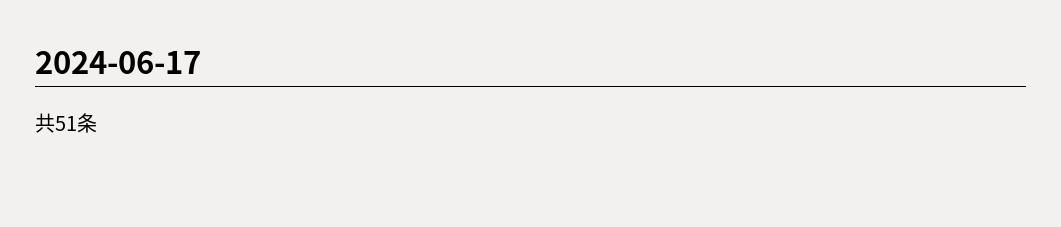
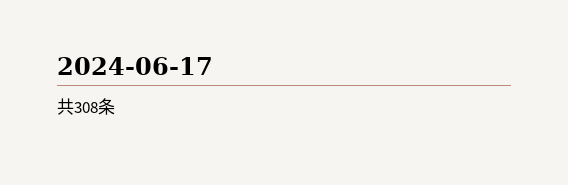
- 共51条
+ 共308条

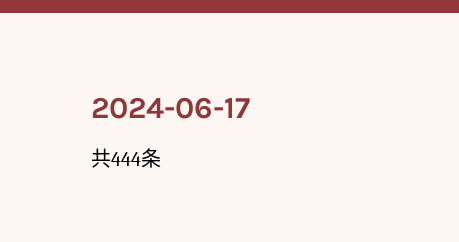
- 共308条
+ 共444条

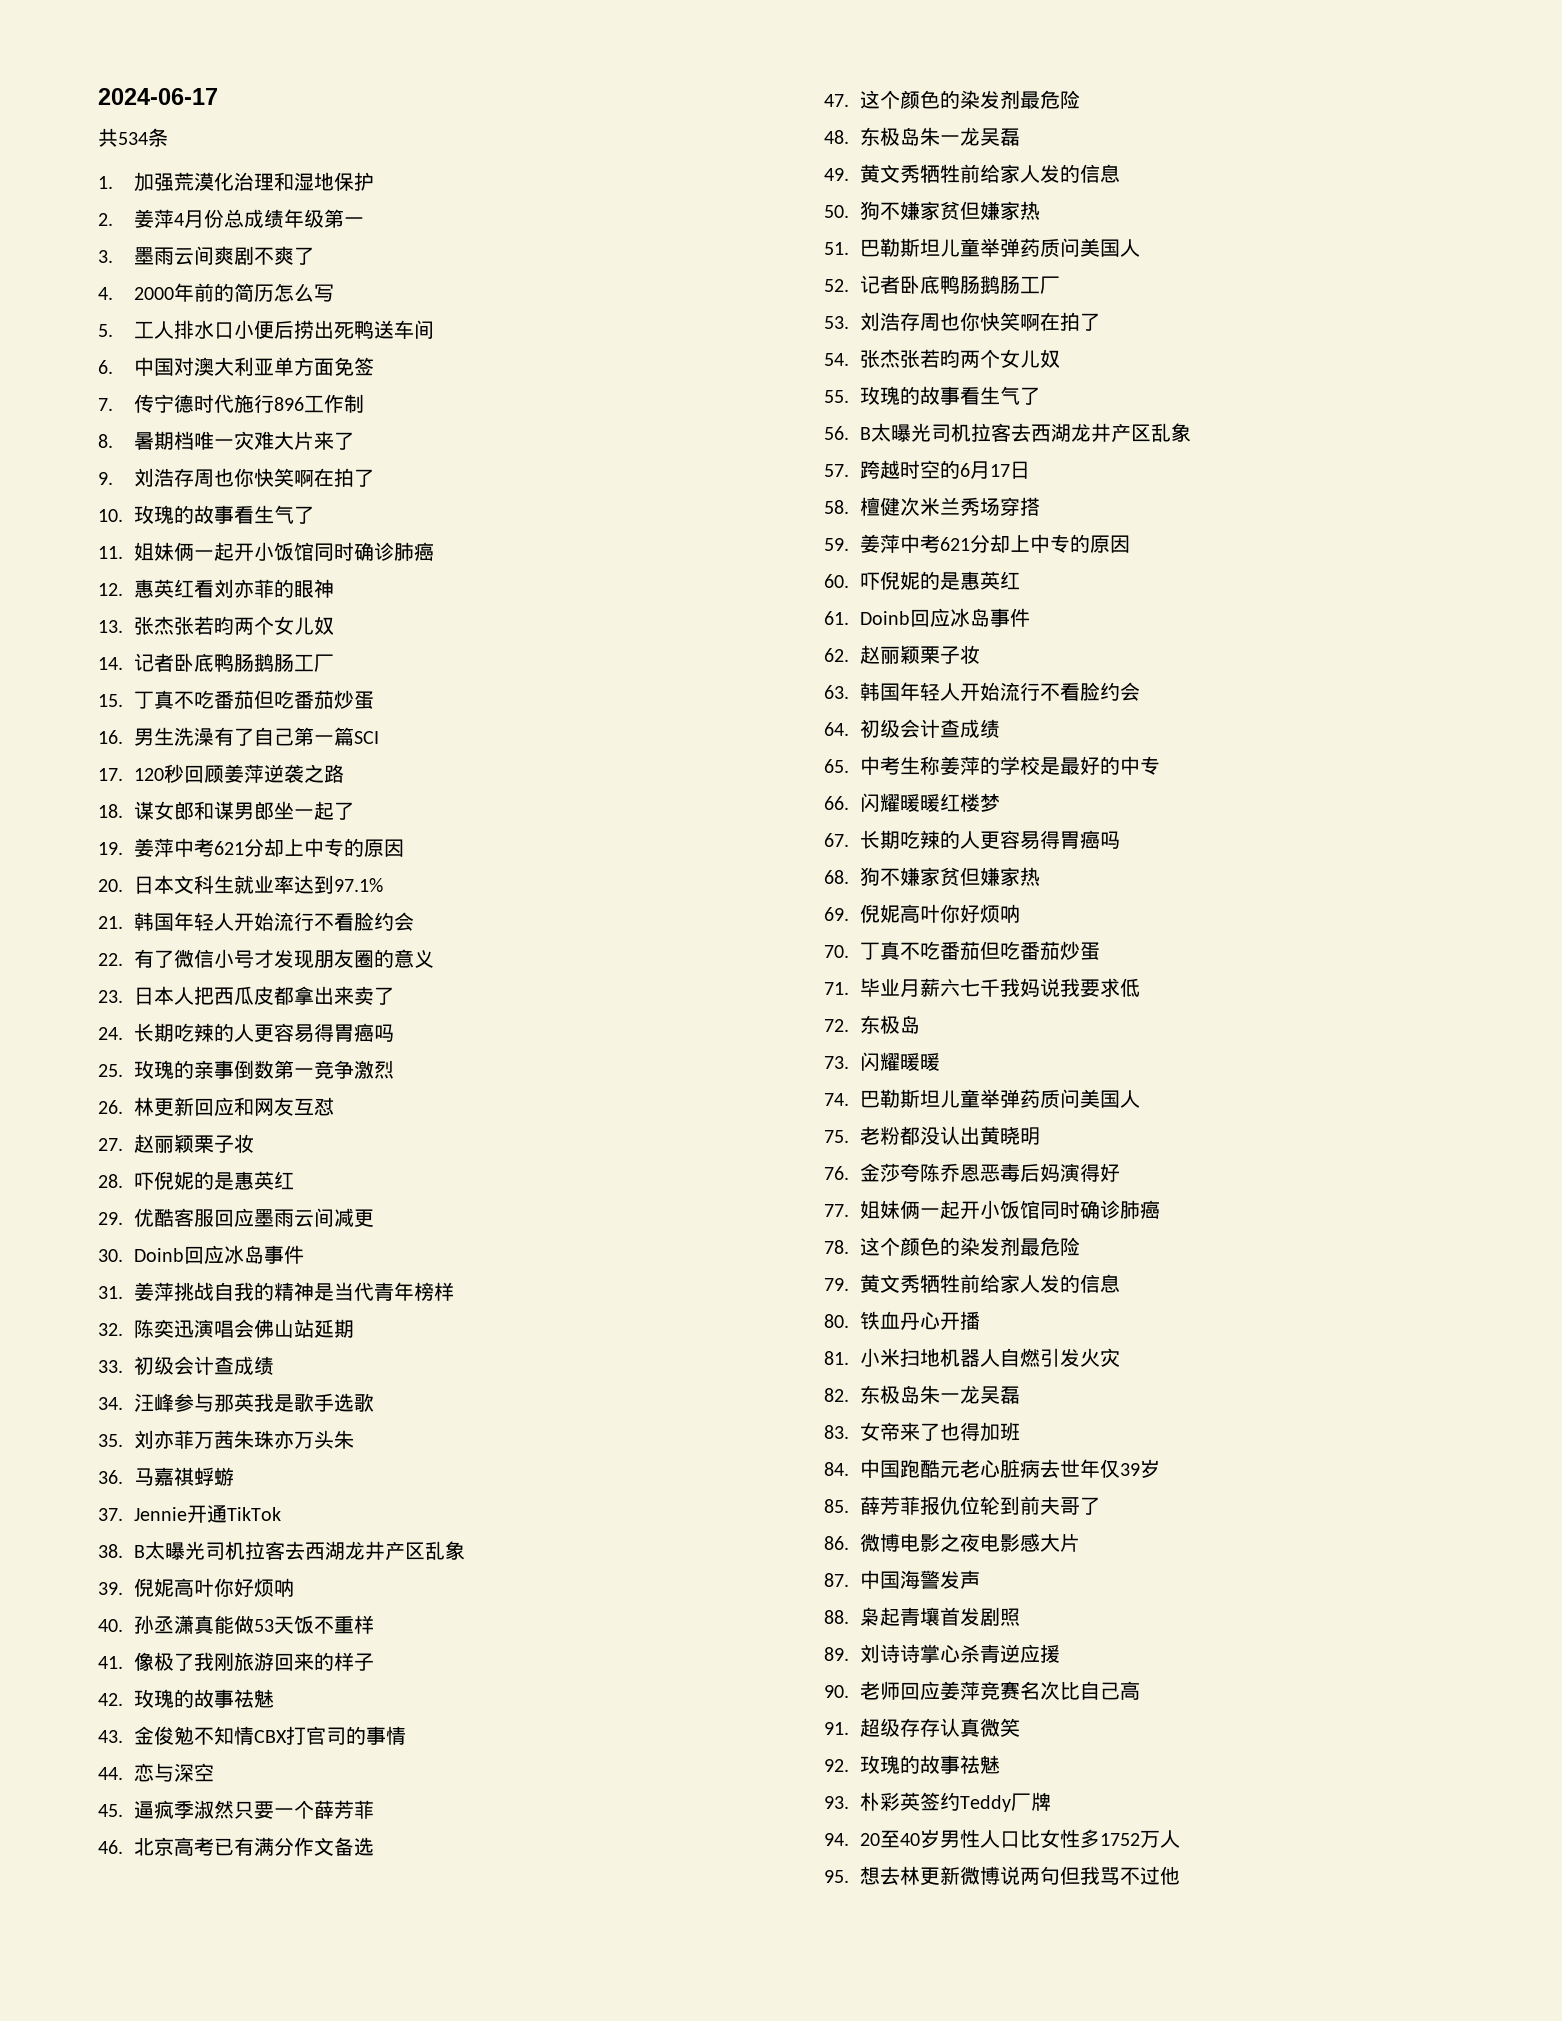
- 共444条
+ 共534条
+ 1.加强荒漠化治理和湿地保护
+ 2.姜萍4月份总成绩年级第一
+ 3.墨雨云间爽剧不爽了
+ 4. 2000年前的简历怎么写
+ 5.工人排水口小便后捞出死鸭送车间
+ 6.中国对澳大利亚单方面免签
+ 7.传宁德时代施行896工作制
+ 8.暑期档唯一灾难大片来了
+ 9.刘浩存周也你快笑啊在拍了
+ 10.玫瑰的故事看生气了
+ 11.姐妹俩一起开小饭馆同时确诊肺癌
+ 12.惠英红看刘亦菲的眼神
+ 13.张杰张若昀两个女儿奴
+ 14.记者卧底鸭肠鹅肠工厂
+ 15.丁真不吃番茄但吃番茄炒蛋
+ 16.男生洗澡有了自己第一篇SCI
+ 17. 120秒回顾姜萍逆袭之路
+ 18.谋女郎和谋男郎坐一起了
+ 19.姜萍中考621分却上中专的原因
+ 20.日本文科生就业率达到97.1%
+ 21.韩国年轻人开始流行不看脸约会
+ 22.有了微信小号才发现朋友圈的意义
+ 23.日本人把西瓜皮都拿出来卖了
+ 24.长期吃辣的人更容易得胃癌吗
+ 25.玫瑰的亲事倒数第一竞争激烈
+ 26.林更新回应和网友互怼
+ 27.赵丽颖栗子妆
+ 28.吓倪妮的是惠英红
+ 29.优酷客服回应墨雨云间减更
+ 30. Doinb回应冰岛事件
+ 31.姜萍挑战自我的精神是当代青年榜样
+ 32.陈奕迅演唱会佛山站延期
+ 33.初级会计查成绩
+ 34.汪峰参与那英我是歌手选歌
+ 35.刘亦菲万茜朱珠亦万头朱
+ 36.马嘉祺蜉蝣
+ 37. Jennie开通TikTok
+ 38. B太曝光司机拉客去西湖龙井产区乱象
+ 39.倪妮高叶你好烦呐
+ 40.孙丞潇真能做53天饭不重样
+ 41.像极了我刚旅游回来的样子
+ 42.玫瑰的故事祛魅
+ 43.金俊勉不知情CBX打官司的事情
+ 44.恋与深空
+ 45.逼疯季淑然只要一个薛芳菲
+ 46.北京高考已有满分作文备选
+ 47.这个颜色的染发剂最危险
+ 48.东极岛朱一龙吴磊
+ 49.黄文秀牺牲前给家人发的信息
+ 50.狗不嫌家贫但嫌家热
+ 51.巴勒斯坦儿童举弹药质问美国人
+ 52.记者卧底鸭肠鹅肠工厂
+ 53.刘浩存周也你快笑啊在拍了
+ 54.张杰张若昀两个女儿奴
+ 55.玫瑰的故事看生气了
+ 56. B太曝光司机拉客去西湖龙井产区乱象
+ 57.跨越时空的6月17日
+ 58.檀健次米兰秀场穿搭
+ 59.姜萍中考621分却上中专的原因
+ 60.吓倪妮的是惠英红
+ 61. Doinb回应冰岛事件
+ 62.赵丽颖栗子妆
+ 63.韩国年轻人开始流行不看脸约会
+ 64.初级会计查成绩
+ 65.中考生称姜萍的学校是最好的中专
+ 66.闪耀暖暖红楼梦
+ 67.长期吃辣的人更容易得胃癌吗
+ 68.狗不嫌家贫但嫌家热
+ 69.倪妮高叶你好烦呐
+ 70.丁真不吃番茄但吃番茄炒蛋
+ 71.毕业月薪六七千我妈说我要求低
+ 72.东极岛
+ 73.闪耀暖暖
+ 74.巴勒斯坦儿童举弹药质问美国人
+ 75.老粉都没认出黄晓明
+ 76.金莎夸陈乔恩恶毒后妈演得好
+ 77.姐妹俩一起开小饭馆同时确诊肺癌
+ 78.这个颜色的染发剂最危险
+ 79.黄文秀牺牲前给家人发的信息
+ 80.铁血丹心开播
+ 81.小米扫地机器人自燃引发火灾
+ 82.东极岛朱一龙吴磊
+ 83.女帝来了也得加班
+ 84.中国跑酷元老心脏病去世年仅39岁
+ 85.薛芳菲报仇位轮到前夫哥了
+ 86.微博电影之夜电影感大片
+ 87.中国海警发声
+ 88.枭起青壤首发剧照
+ 89.刘诗诗掌心杀青逆应援
+ 90.老师回应姜萍竞赛名次比自己高
+ 91.超级存存认真微笑
+ 92.玫瑰的故事祛魅
+ 93.朴彩英签约Teddy厂牌
+ 94. 20至40岁男性人口比女性多1752万人
+ 95.想去林更新微博说两句但我骂不过他

